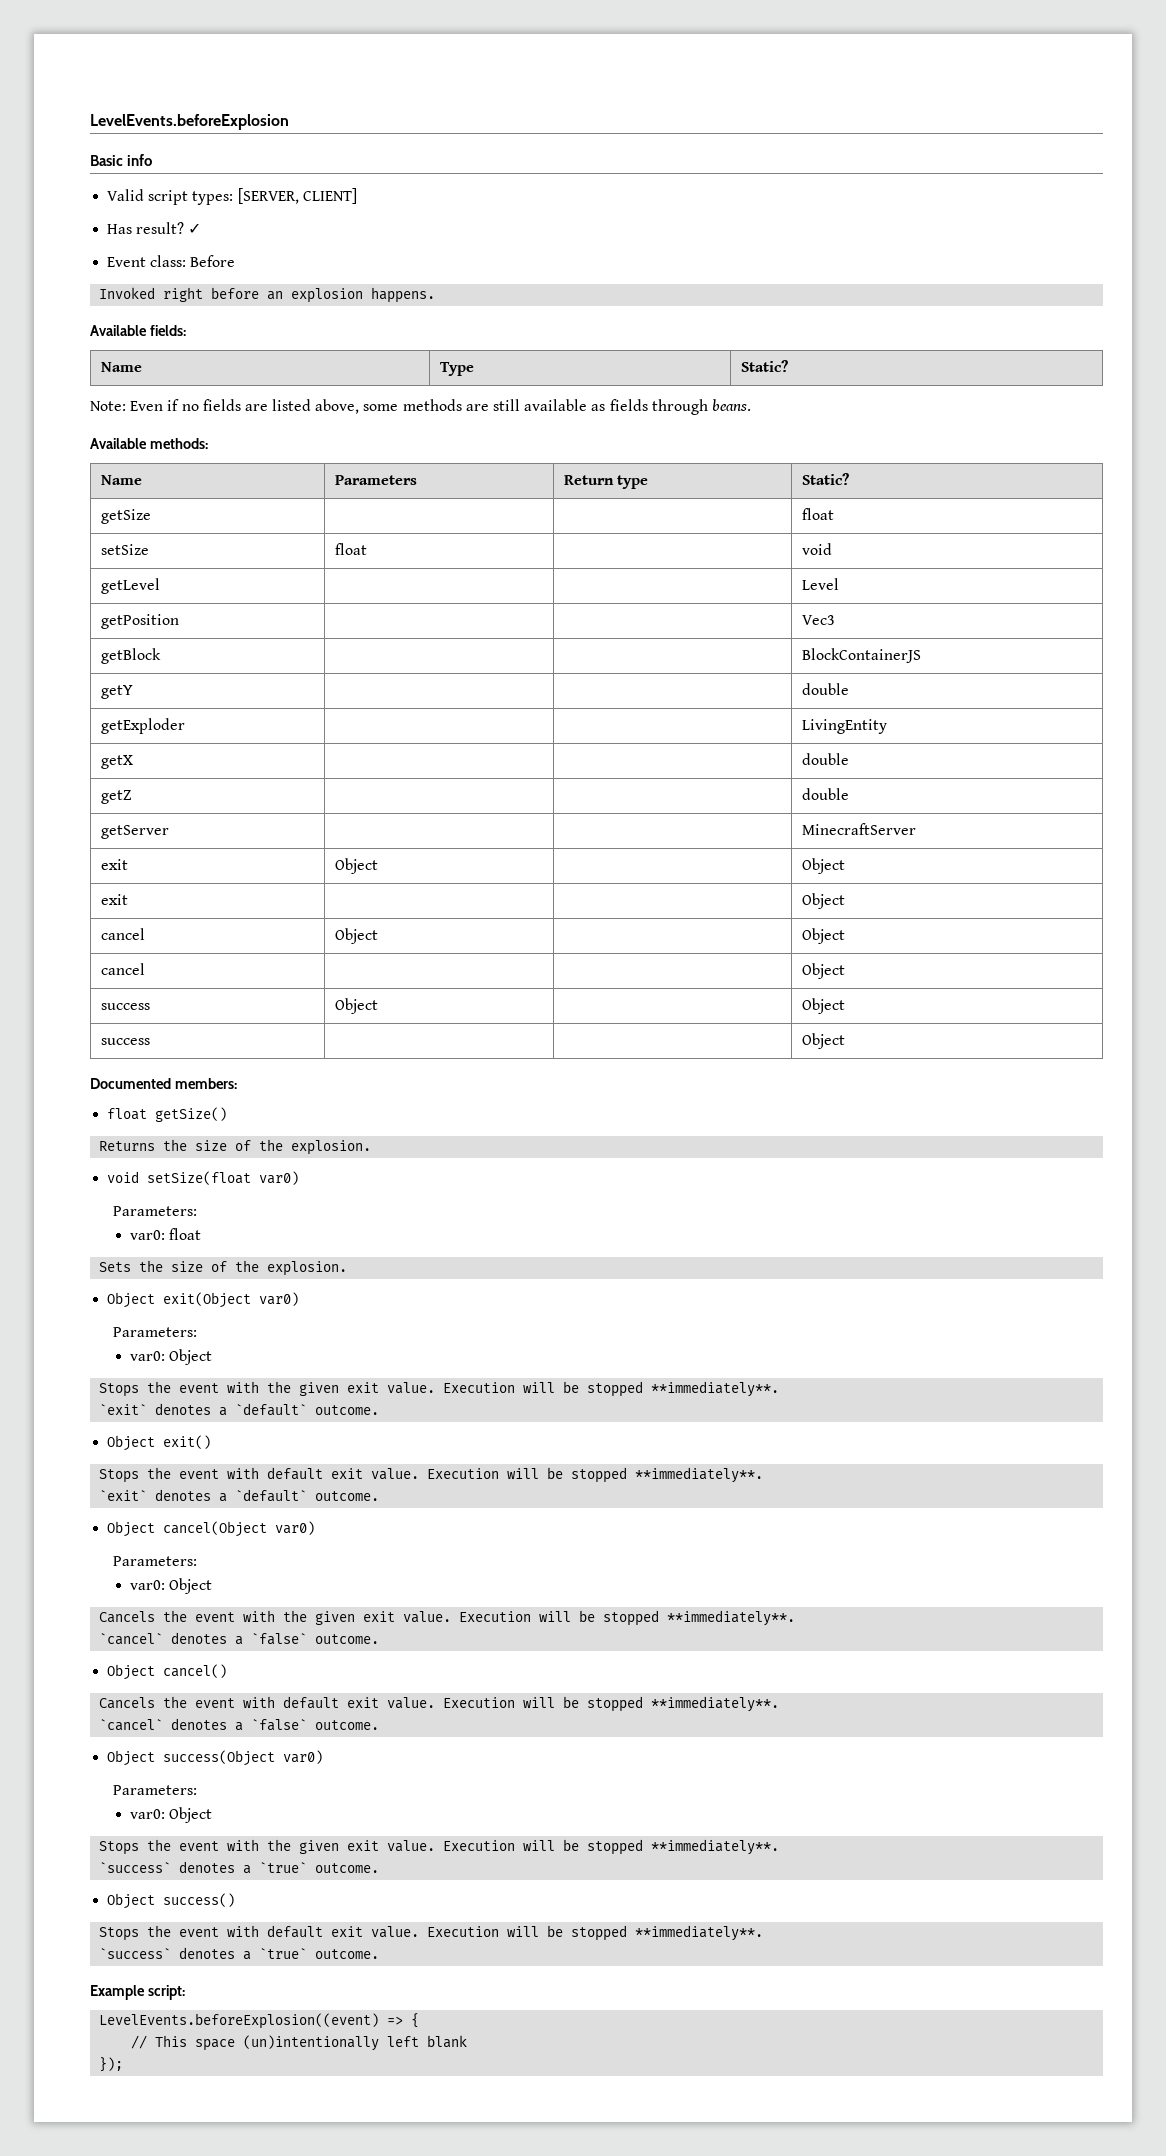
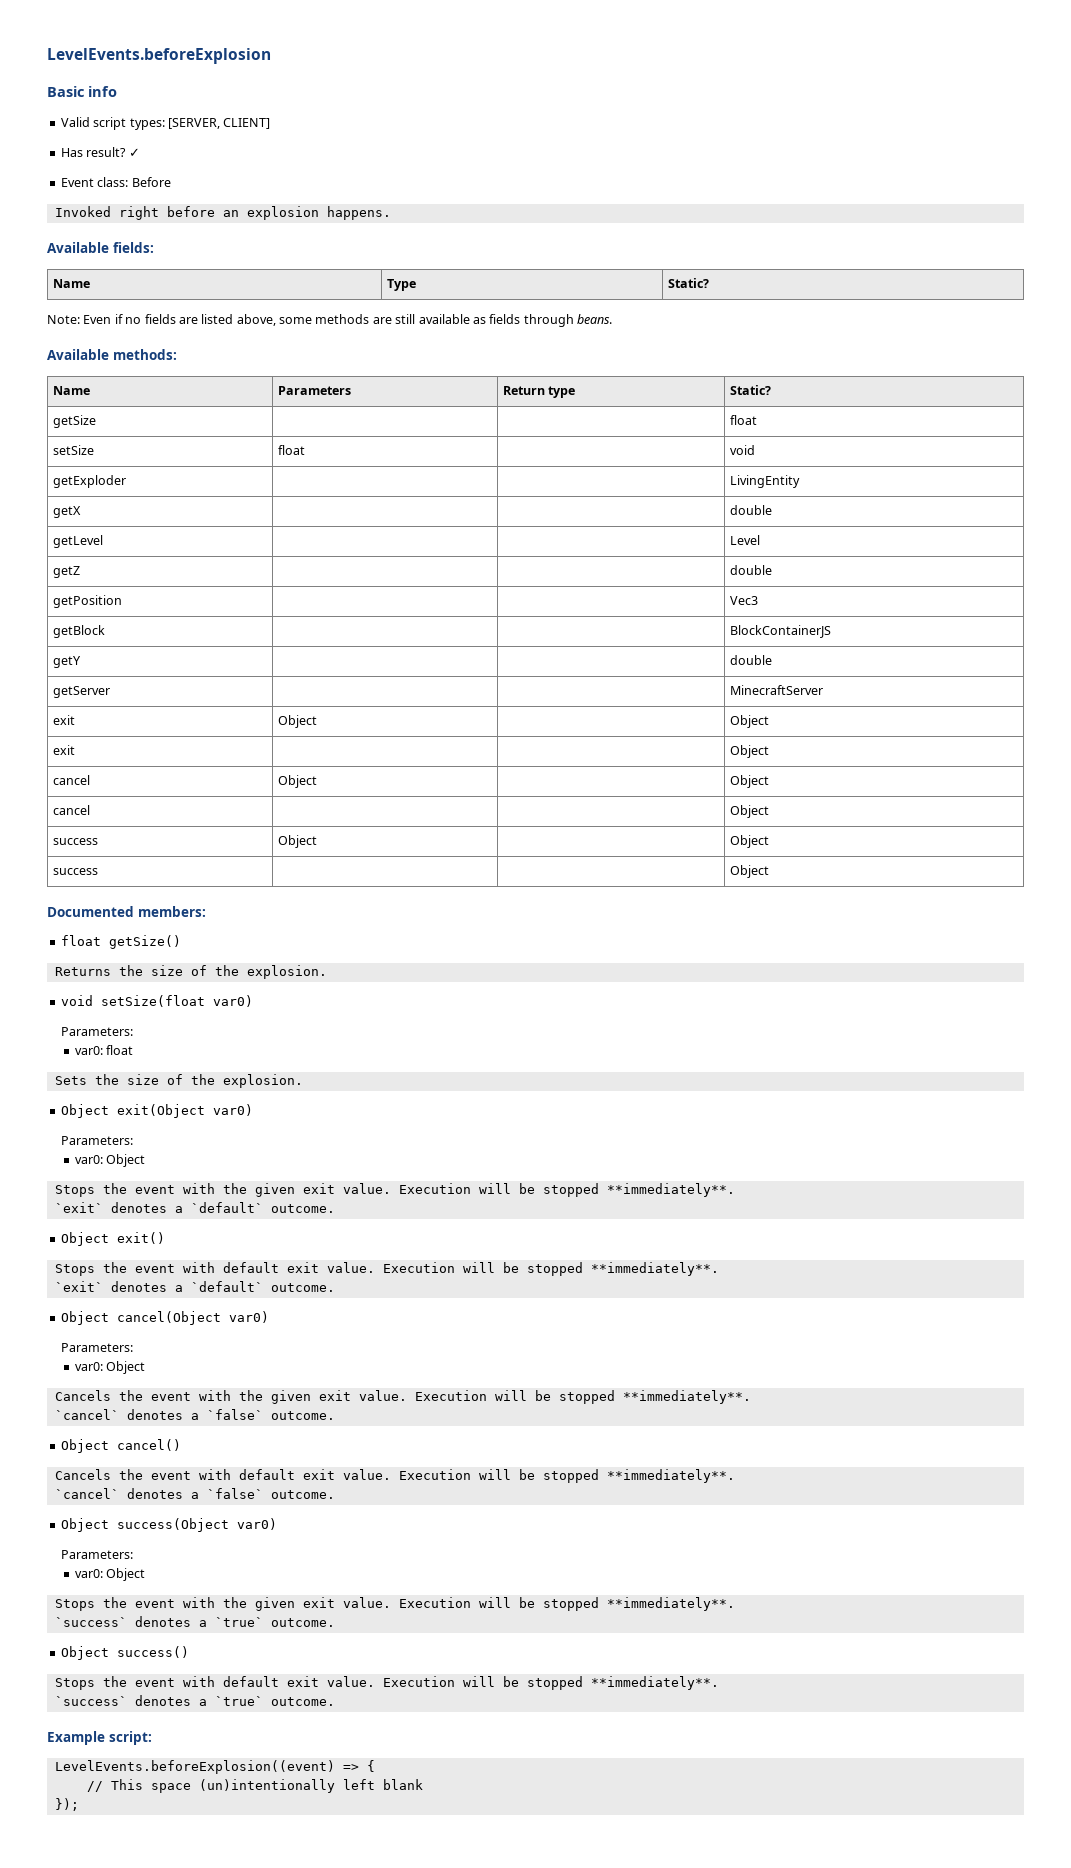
+ getExploder | | | LivingEntity
+ getX | | | double
+ getZ | | | double
- getExploder | | | LivingEntity
- getX | | | double
- getZ | | | double

